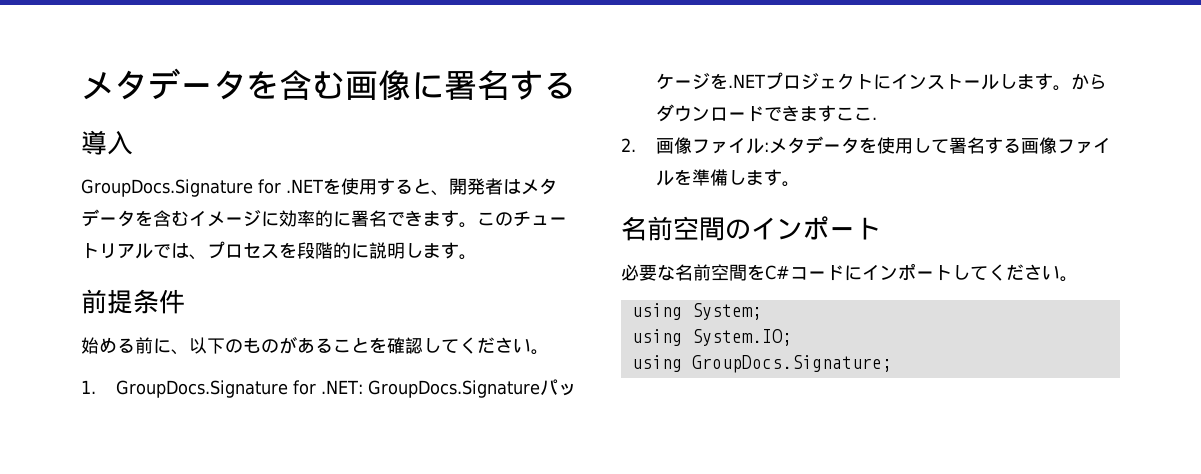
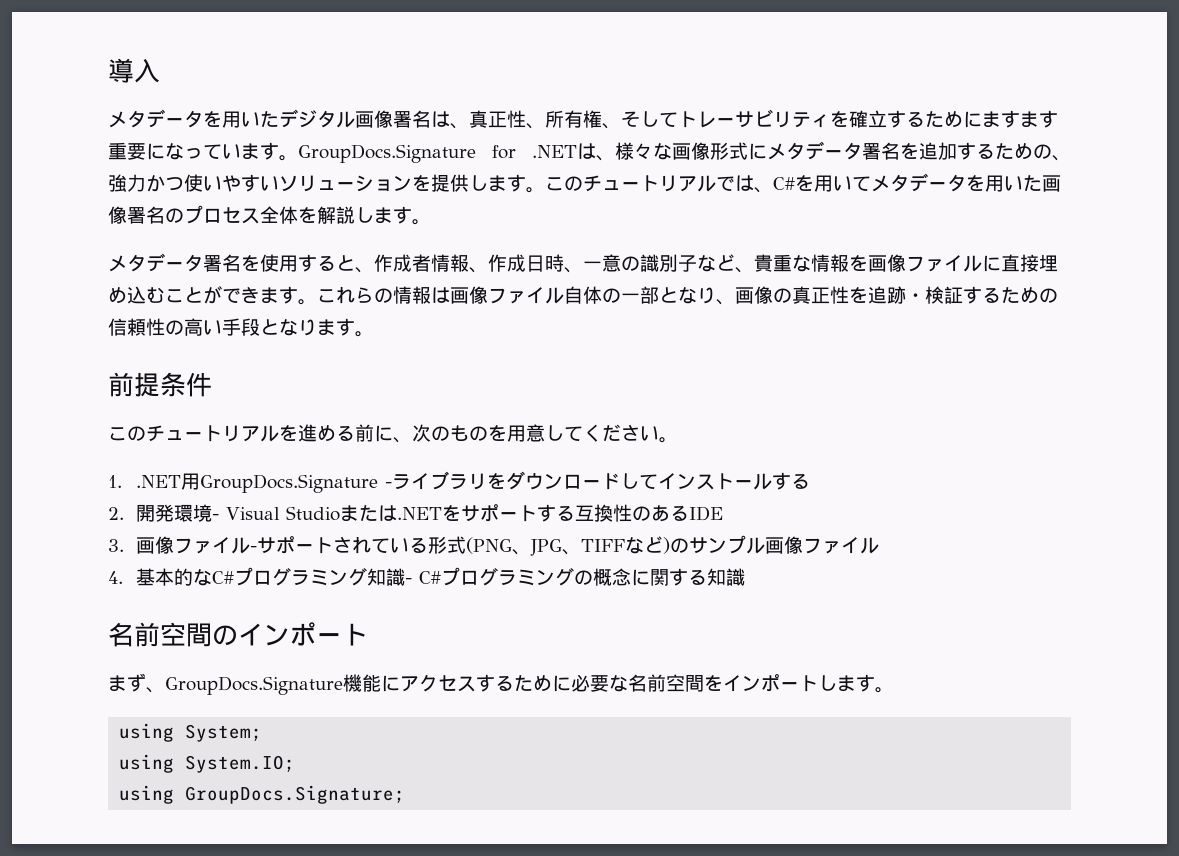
- メタデータを含む画像に署名する
  導入
- GroupDocs.Signature for .NETを使用すると、開発者はメタデータを含むイメージに効率的に署名できます。
+ メタデータを用いたデジタル画像署名は、真正性、所有権、そしてトレーサビリティを確立するためにますます重要になっています。GroupDocs.Signature for .NETは、様々な画像形式にメタデータ署名を追加するための、強力かつ使いやすいソリューションを提供します。
- このチュートリアルでは、プロセスを段階的に説明します。
+ このチュートリアルでは、C#を用いてメタデータを用いた画像署名のプロセス全体を解説します。
+ メタデータ署名を使用すると、作成者情報、作成日時、一意の識別子など、貴重な情報を画像ファイルに直接埋め込むことができます。これらの情報は画像ファイル自体の一部となり、画像の真正性を追跡・検証するための信頼性の高い手段となります。
  前提条件
- 始める前に、以下のものがあることを確認してください。
+ このチュートリアルを進める前に、次のものを用意してください。
- 1. GroupDocs.Signature for .NET: GroupDocs.Signatureパッケージを.NETプロジェクトにインストールします。からダウンロードできますここ.
- 2.画像ファイル:メタデータを使用して署名する画像ファイルを準備します。
+ 1. .NET用GroupDocs.Signature -ライブラリをダウンロードしてインストールする
+ 2.開発環境- Visual Studioまたは.NETをサポートする互換性のあるIDE
+ 3.画像ファイル-サポートされている形式(PNG、JPG、TIFFなど)のサンプル画像ファイル
+ 4.基本的なC#プログラミング知識- C#プログラミングの概念に関する知識
- 必要な名前空間をC#コードにインポートしてください。
+ まず、GroupDocs.Signature機能にアクセスするために必要な名前空間をインポートします。

